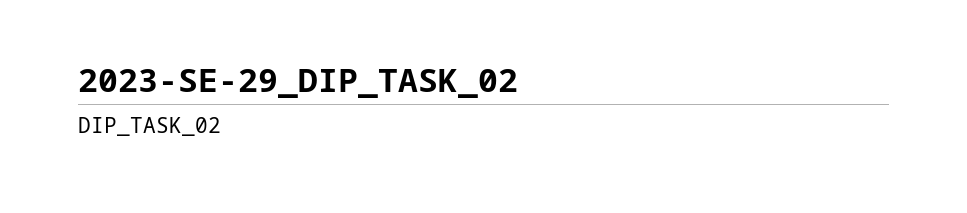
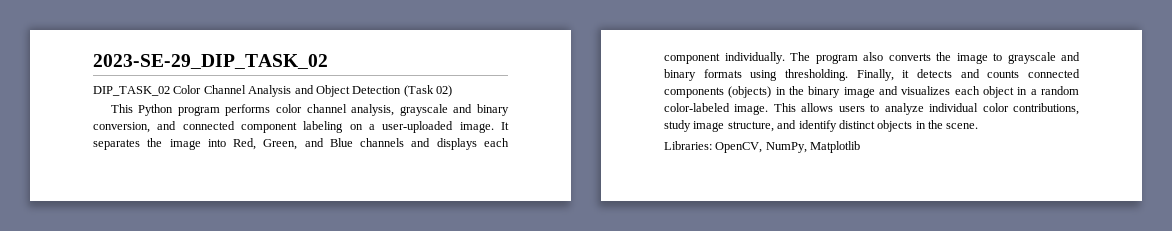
- DIP_TASK_02
+ DIP_TASK_02 Color Channel Analysis and Object Detection (Task 02)
+ This Python program performs color channel analysis, grayscale and binary conversion, and connected component labeling on a user-uploaded image. It separates the image into Red, Green, and Blue channels and displays each component individually. The program also converts the image to grayscale and binary formats using thresholding. Finally, it detects and counts connected components (objects) in the binary image and visualizes each object in a random color-labeled image. This allows users to analyze individual color contributions, study image structure, and identify distinct objects in the scene.
+ Libraries: OpenCV, NumPy, Matplotlib

